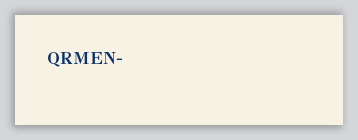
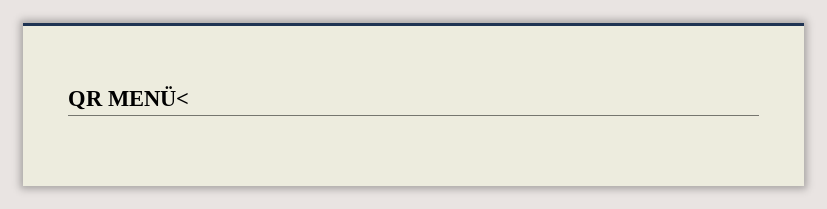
- QRMEN-
+ QR MENÜ<

